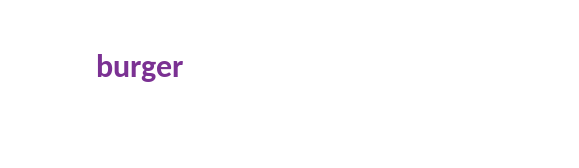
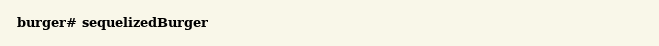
- burger
+ burger# sequelizedBurger

